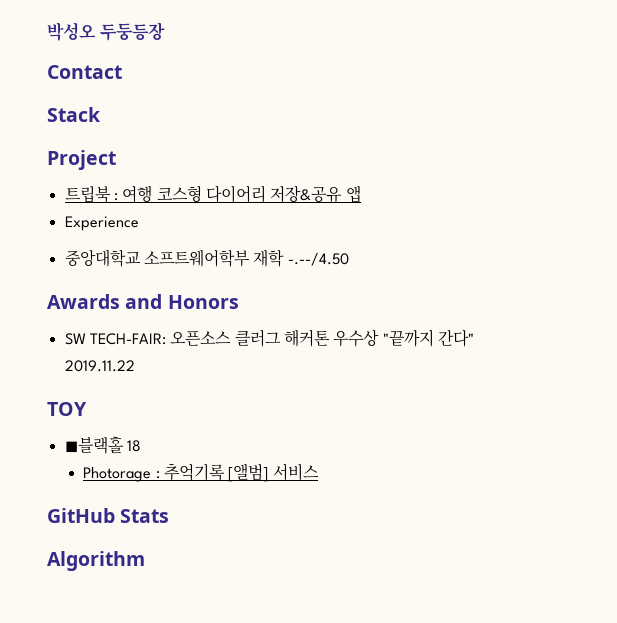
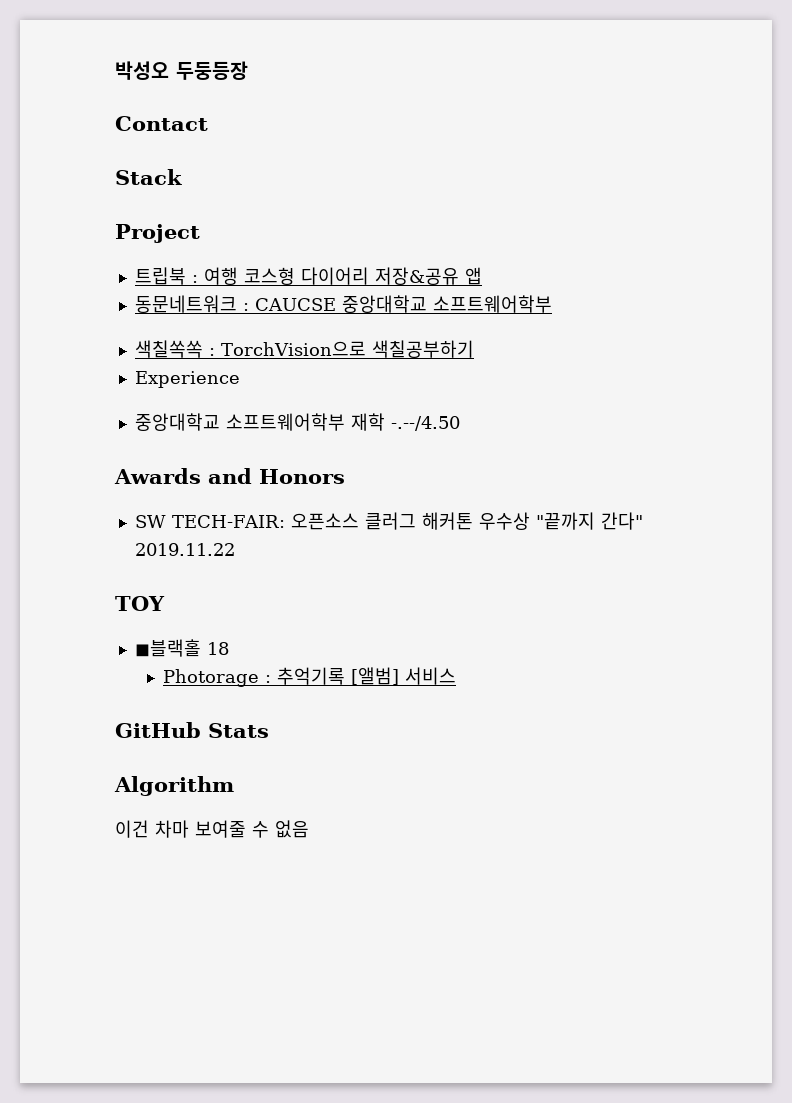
+ 동문네트워크 : CAUCSE 중앙대학교 소프트웨어학부
+ 색칠쏙쏙 : TorchVision으로 색칠공부하기
+ 이건 차마 보여줄 수 없음

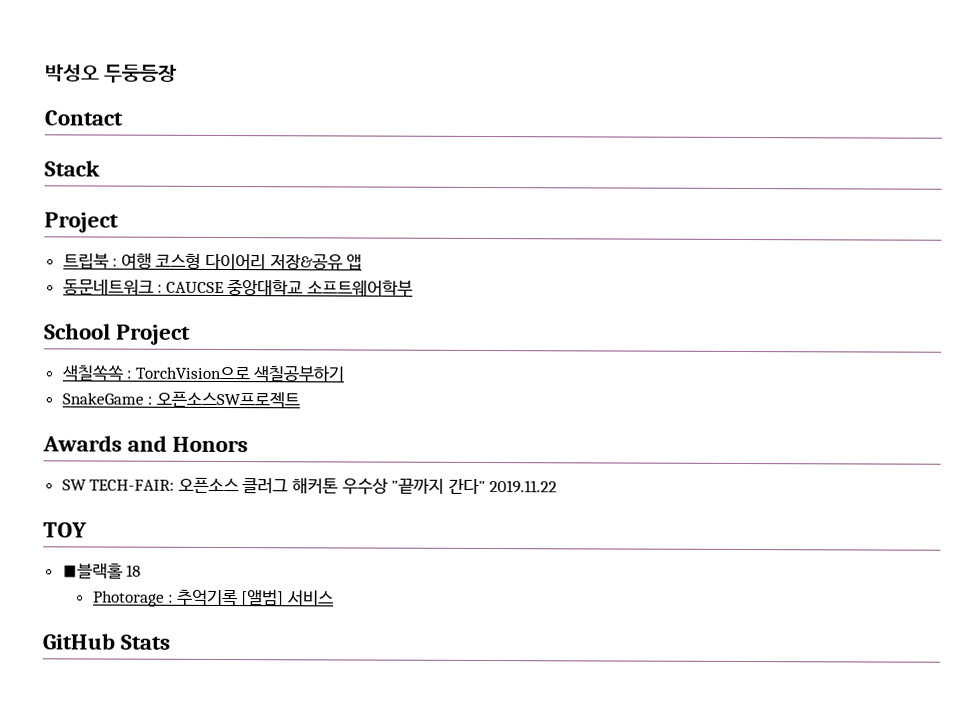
+ School Project
- Experience
- 중앙대학교 소프트웨어학부 재학 -.--/4.50
+ SnakeGame : 오픈소스SW프로젝트
- Algorithm
- 이건 차마 보여줄 수 없음

